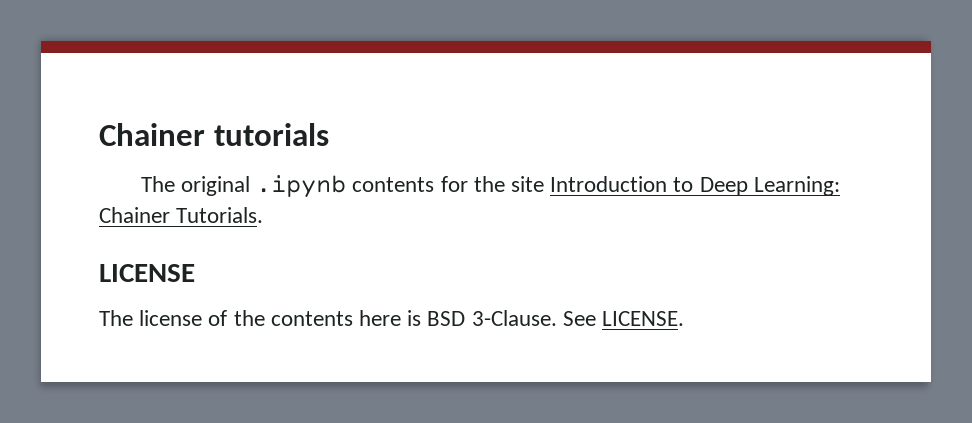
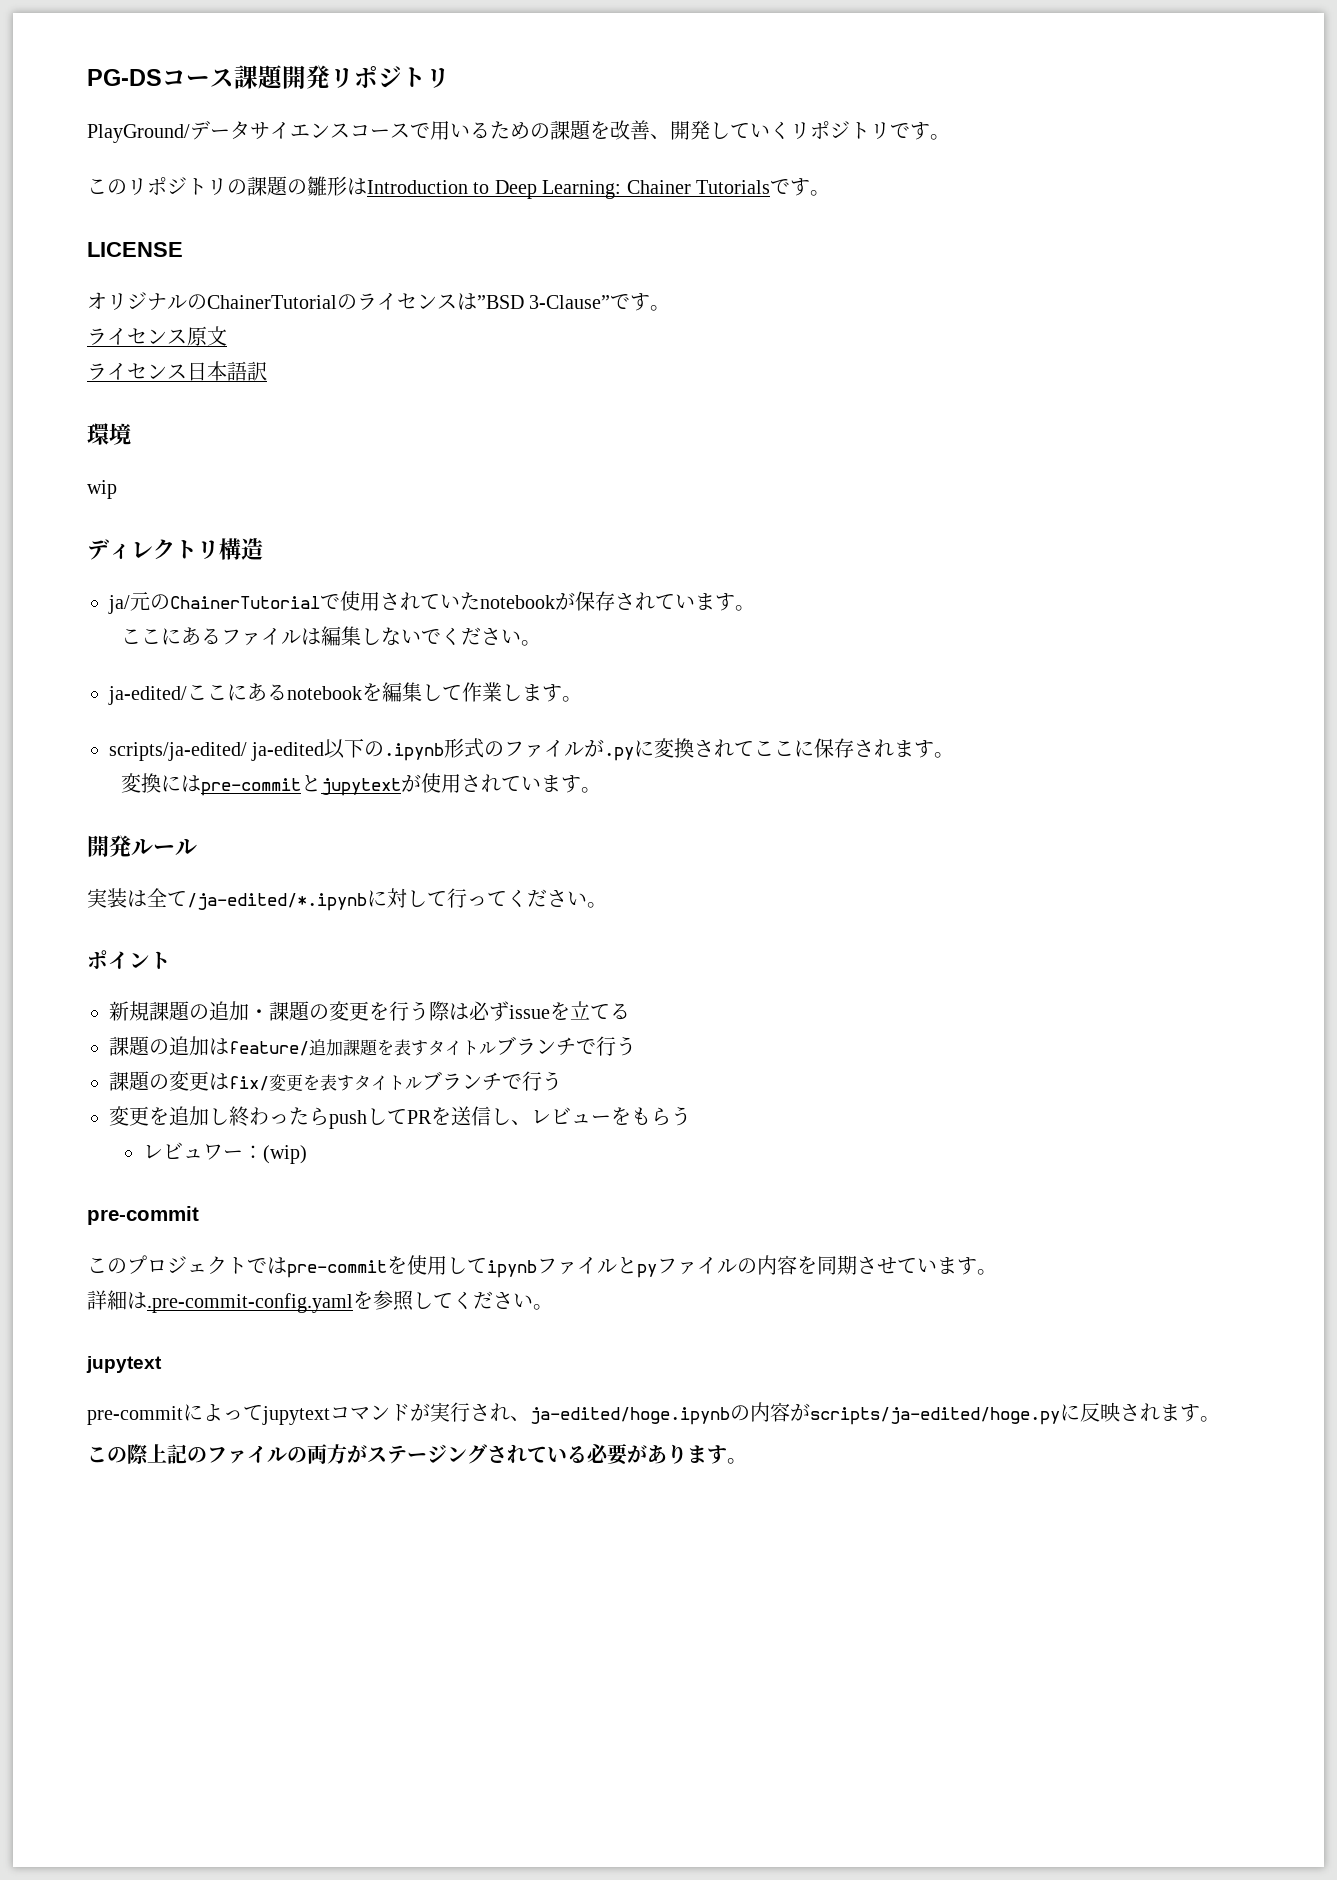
- Chainer tutorials
- The original .ipynb contents for the site Introduction to Deep Learning: Chainer Tutorials.
+ PG-DSコース課題開発リポジトリ
+ PlayGround/データサイエンスコースで用いるための課題を改善、開発していくリポジトリです。
+ このリポジトリの課題の雛形はIntroduction to Deep Learning: Chainer Tutorialsです。
- The license of the contents here is BSD 3-Clause. See LICENSE.
+ オリジナルのChainerTutorialのライセンスは”BSD 3-Clause”です。
+ ライセンス原文
+ ライセンス日本語訳
+ 環境
+ wip
+ ディレクトリ構造
+ ja/元のChainerTutorialで使用されていたnotebookが保存されています。
+ ここにあるファイルは編集しないでください。
+ ja-edited/ここにあるnotebookを編集して作業します。
+ scripts/ja-edited/ ja-edited以下の.ipynb形式のファイルが.pyに変換されてここに保存されます。
+ 変換にはpre-commitとjupytextが使用されています。
+ 開発ルール
+ 実装は全て/ja-edited/*.ipynbに対して行ってください。
+ ポイント
+ 新規課題の追加・課題の変更を行う際は必ずissueを立てる
+ 課題の追加はfeature/追加課題を表すタイトルブランチで行う
+ 課題の変更はfix/変更を表すタイトルブランチで行う
+ 変更を追加し終わったらpushしてPRを送信し、レビューをもらう
+ レビュワー：(wip)
+ pre-commit
+ このプロジェクトではpre-commitを使用してipynbファイルとpyファイルの内容を同期させています。
+ 詳細は.pre-commit-config.yamlを参照してください。
+ jupytext
+ pre-commitによってjupytextコマンドが実行され、ja-edited/hoge.ipynbの内容がscripts/ja-edited/hoge.pyに反映されます。
+ この際上記のファイルの両方がステージングされている必要があります。

